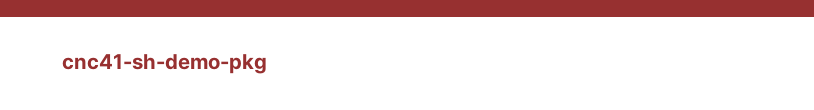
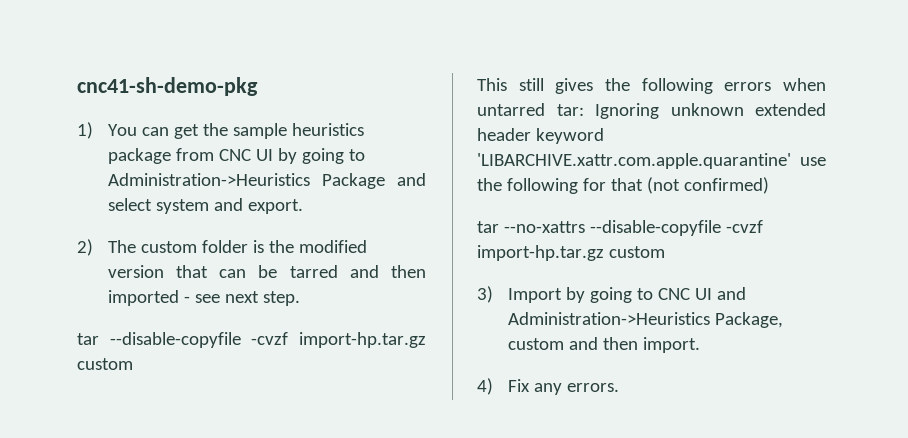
+ 1) You can get the sample heuristics package from CNC UI by going to Administration->Heuristics Package and select system and export.
+ 2) The custom folder is the modified version that can be tarred and then imported - see next step.
+ tar --disable-copyfile -cvzf import-hp.tar.gz custom
+ This still gives the following errors when untarred tar: Ignoring unknown extended header keyword 'LIBARCHIVE.xattr.com.apple.quarantine' use the following for that (not confirmed)
+ tar --no-xattrs --disable-copyfile -cvzf import-hp.tar.gz custom
+ 3) Import by going to CNC UI and Administration->Heuristics Package, custom and then import.
+ 4) Fix any errors.

